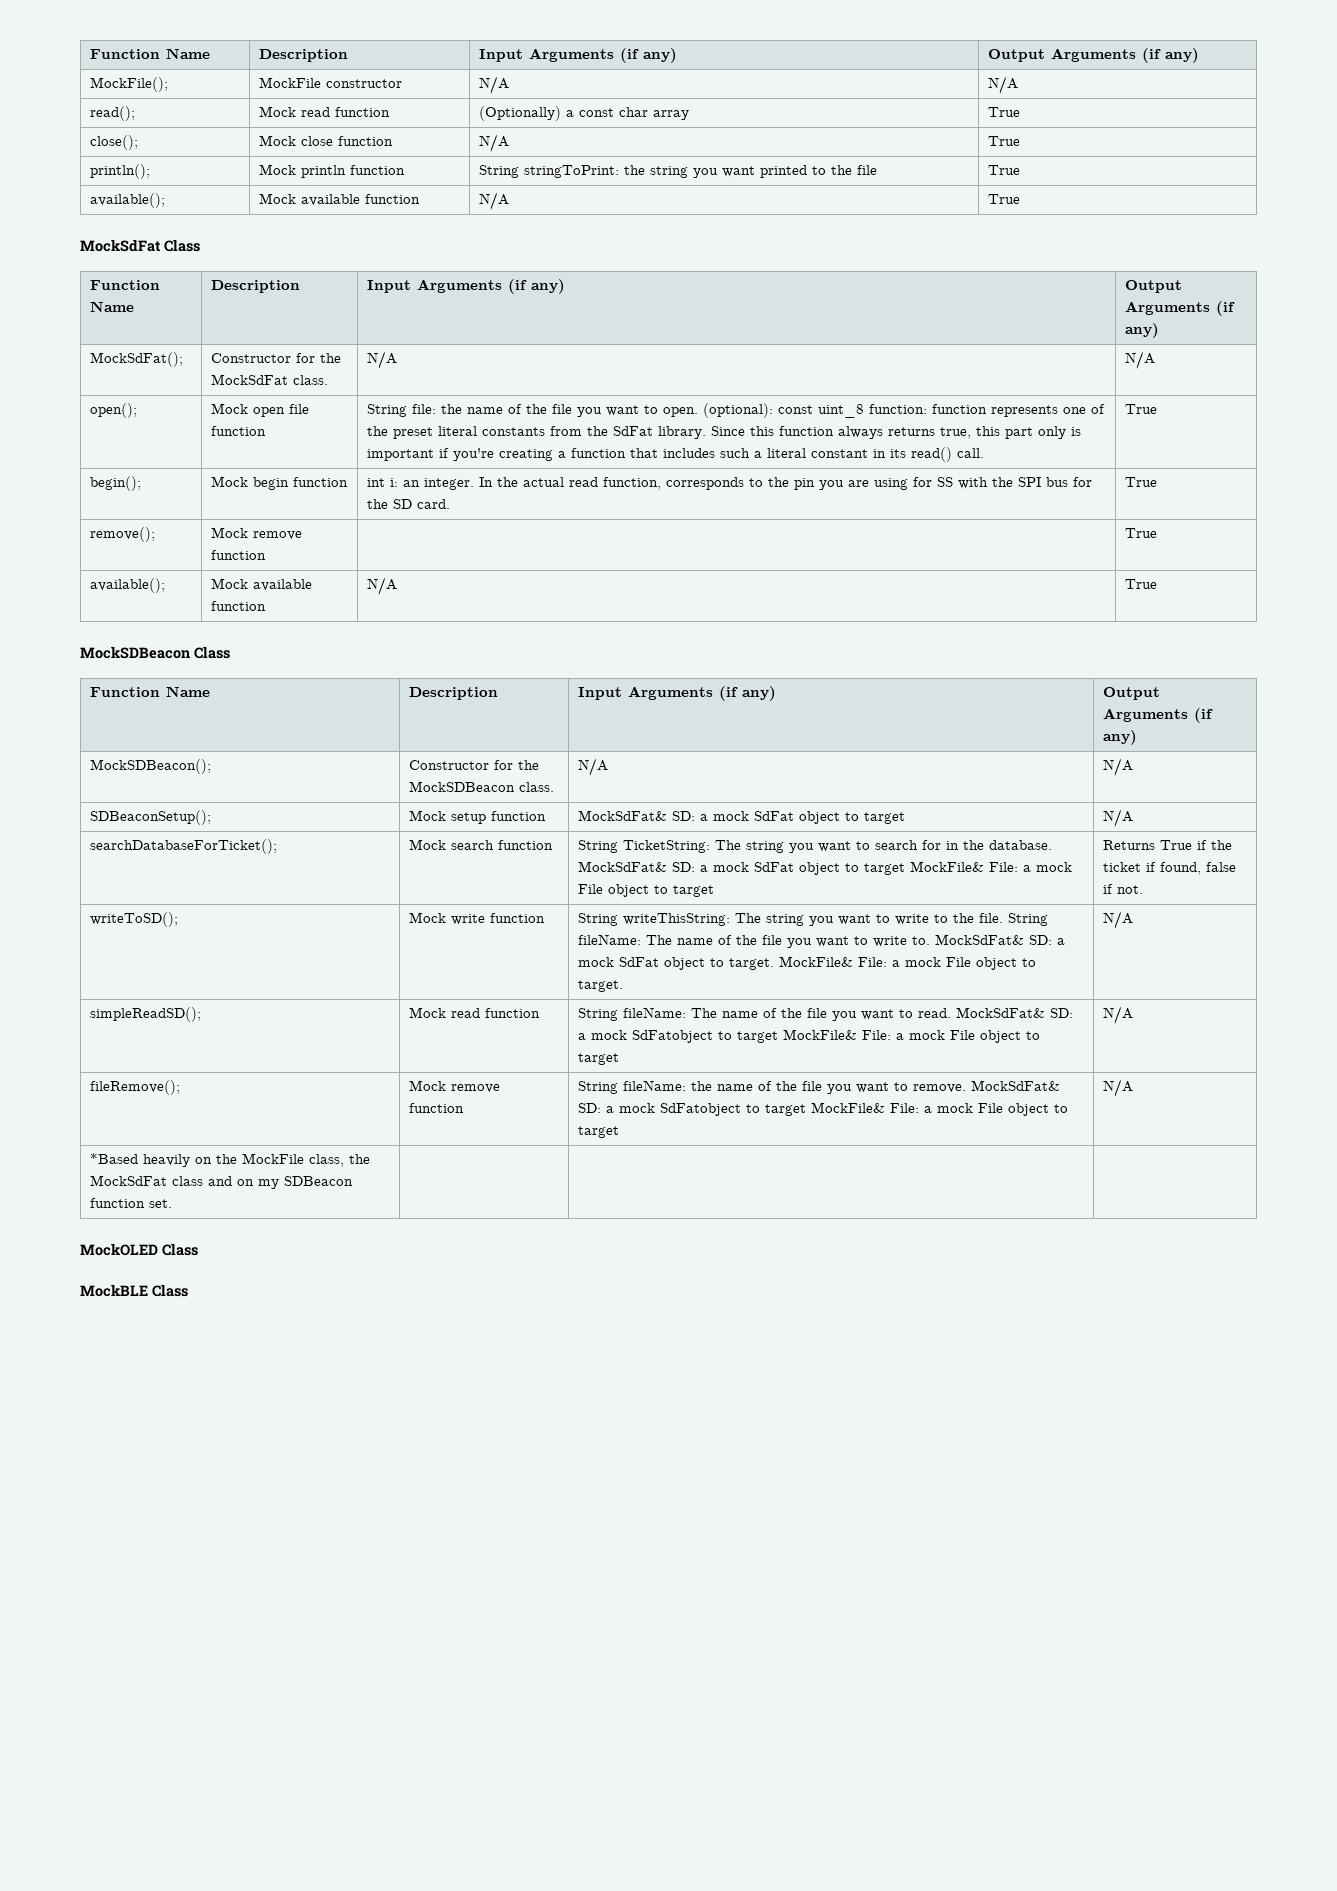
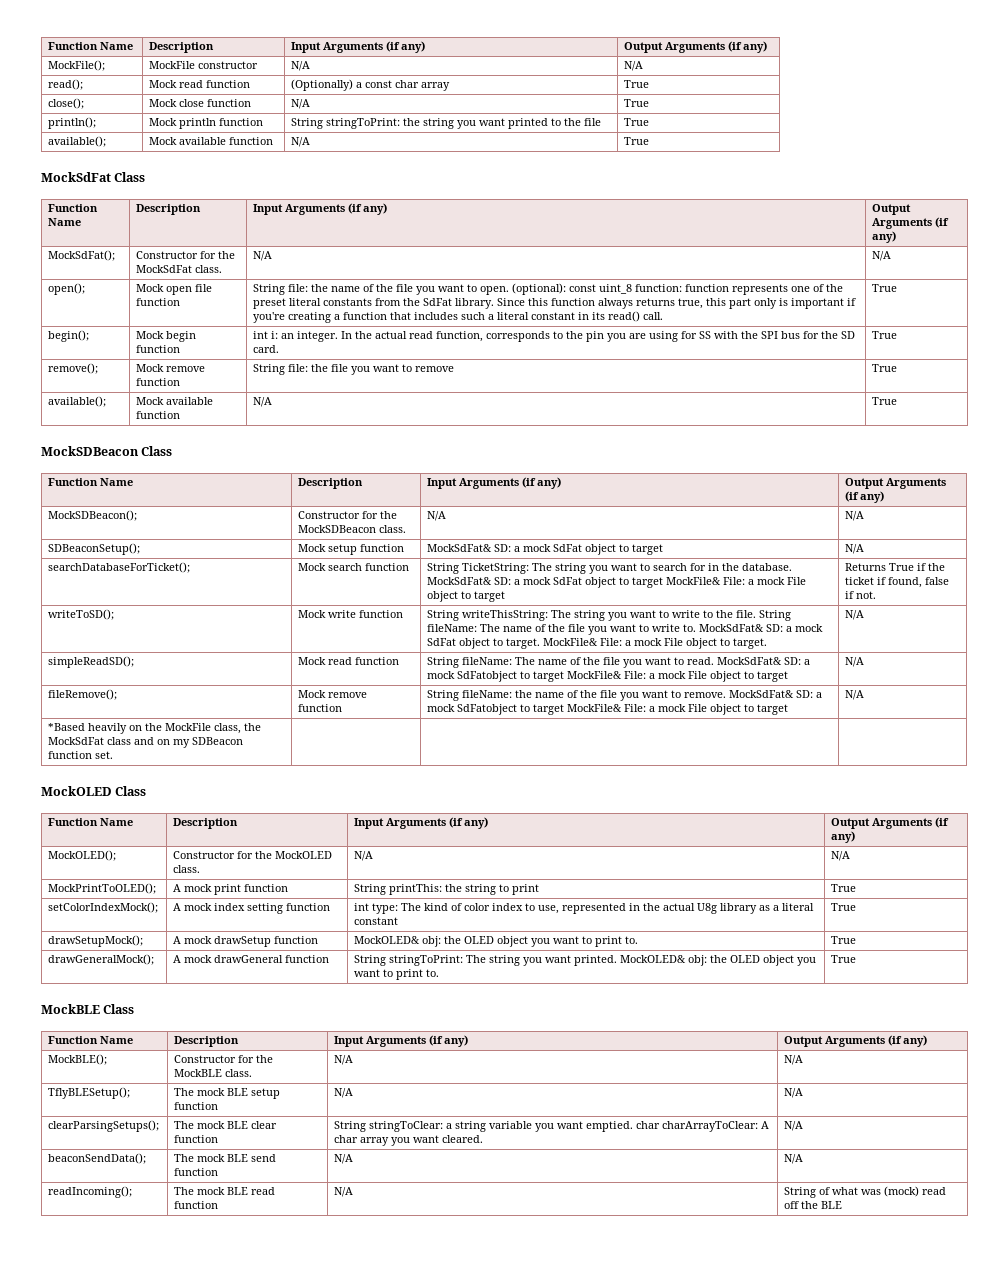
- remove(); | Mock remove function | | True
+ remove(); | Mock remove function | String file: the file you want to remove | True
  MockOLED Class
+ Function Name | Description | Input Arguments (if any) | Output Arguments (if any)
+ MockOLED(); | Constructor for the MockOLED class. | N/A | N/A
+ MockPrintToOLED(); | A mock print function | String printThis: the string to print | True
+ setColorIndexMock(); | A mock index setting function | int type: The kind of color index to use, represented in the actual U8g library as a literal constant | True
+ drawSetupMock(); | A mock drawSetup function | MockOLED& obj: the OLED object you want to print to. | True
+ drawGeneralMock(); | A mock drawGeneral function | String stringToPrint: The string you want printed. MockOLED& obj: the OLED object you want to print to. | True
  MockBLE Class
+ Function Name | Description | Input Arguments (if any) | Output Arguments (if any)
+ MockBLE(); | Constructor for the MockBLE class. | N/A | N/A
+ TflyBLESetup(); | The mock BLE setup function | N/A | N/A
+ clearParsingSetups(); | The mock BLE clear function | String stringToClear: a string variable you want emptied. char charArrayToClear: A char array you want cleared. | N/A
+ beaconSendData(); | The mock BLE send function | N/A | N/A
+ readIncoming(); | The mock BLE read function | N/A | String of what was (mock) read off the BLE

